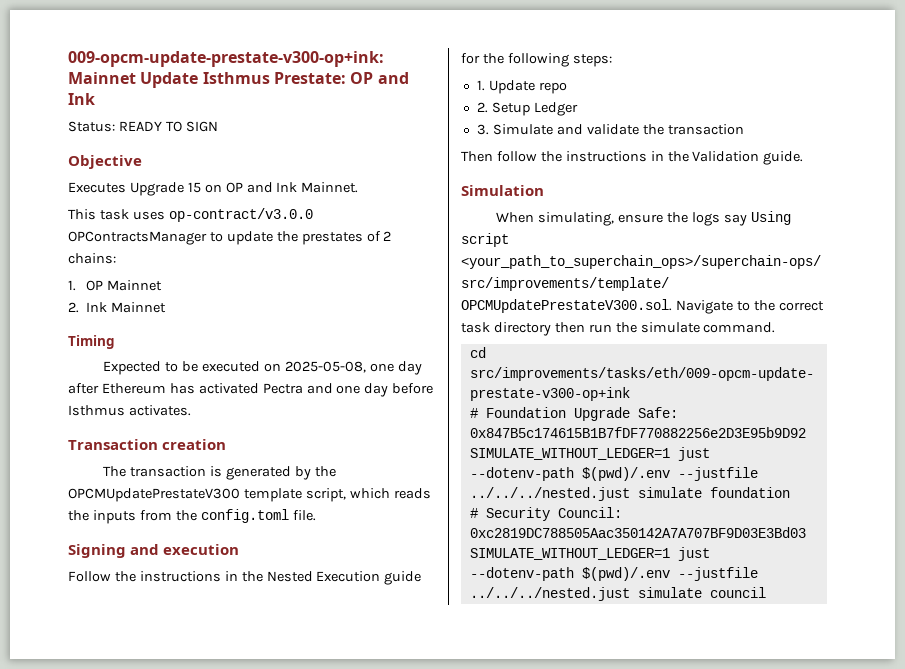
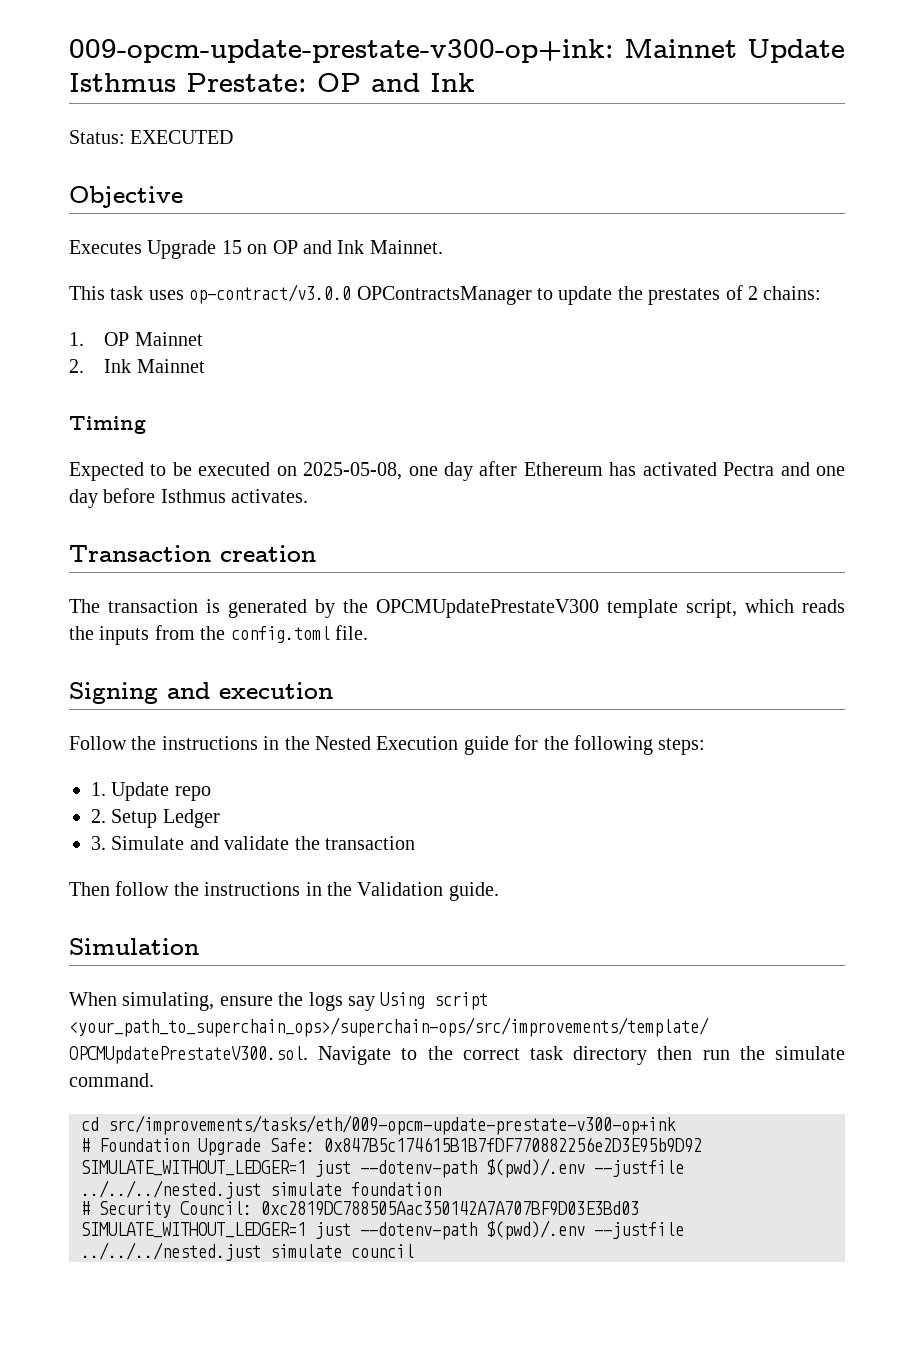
- Status: READY TO SIGN
+ Status: EXECUTED

